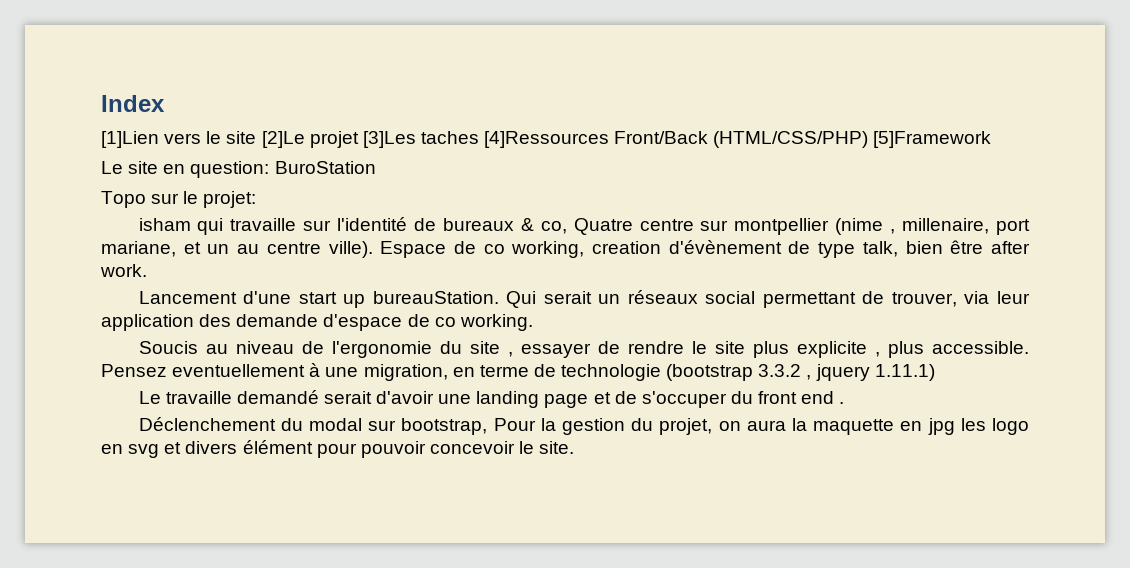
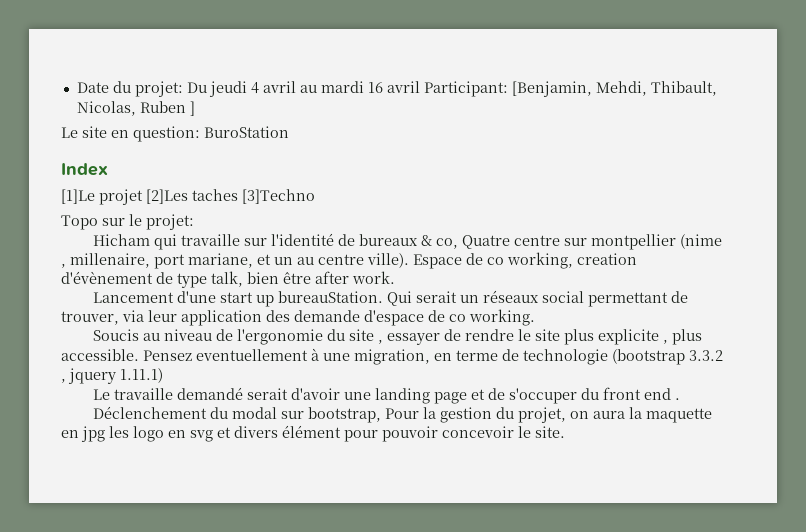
- Index
- [1]Lien vers le site [2]Le projet [3]Les taches [4]Ressources Front/Back (HTML/CSS/PHP) [5]Framework
+ Date du projet: Du jeudi 4 avril au mardi 16 avril Participant: [Benjamin, Mehdi, Thibault, Nicolas, Ruben ]
+ Index
+ [1]Le projet [2]Les taches [3]Techno
- isham qui travaille sur l'identité de bureaux & co, Quatre centre sur montpellier (nime , millenaire, port mariane, et un au centre ville).
+ Hicham qui travaille sur l'identité de bureaux & co, Quatre centre sur montpellier (nime , millenaire, port mariane, et un au centre ville).

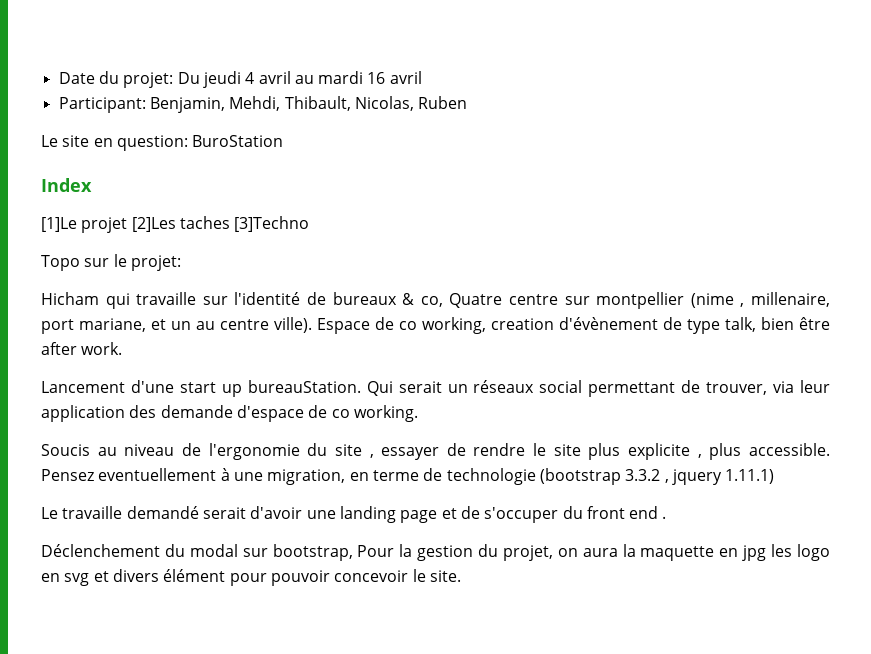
- Date du projet: Du jeudi 4 avril au mardi 16 avril Participant: [Benjamin, Mehdi, Thibault, Nicolas, Ruben ]
+ Date du projet: Du jeudi 4 avril au mardi 16 avril
+ Participant: Benjamin, Mehdi, Thibault, Nicolas, Ruben

